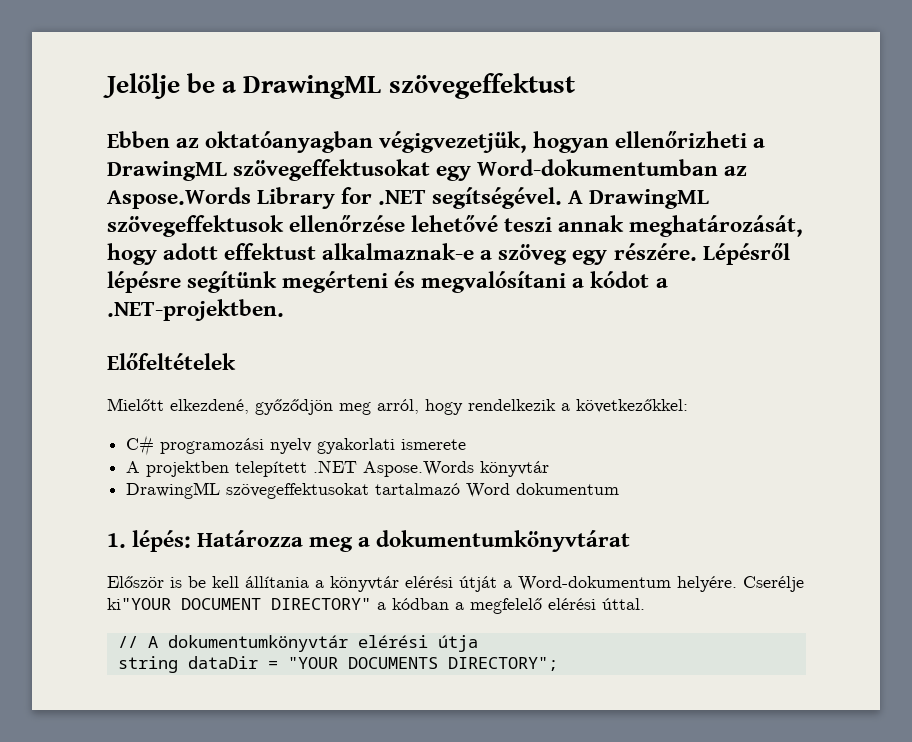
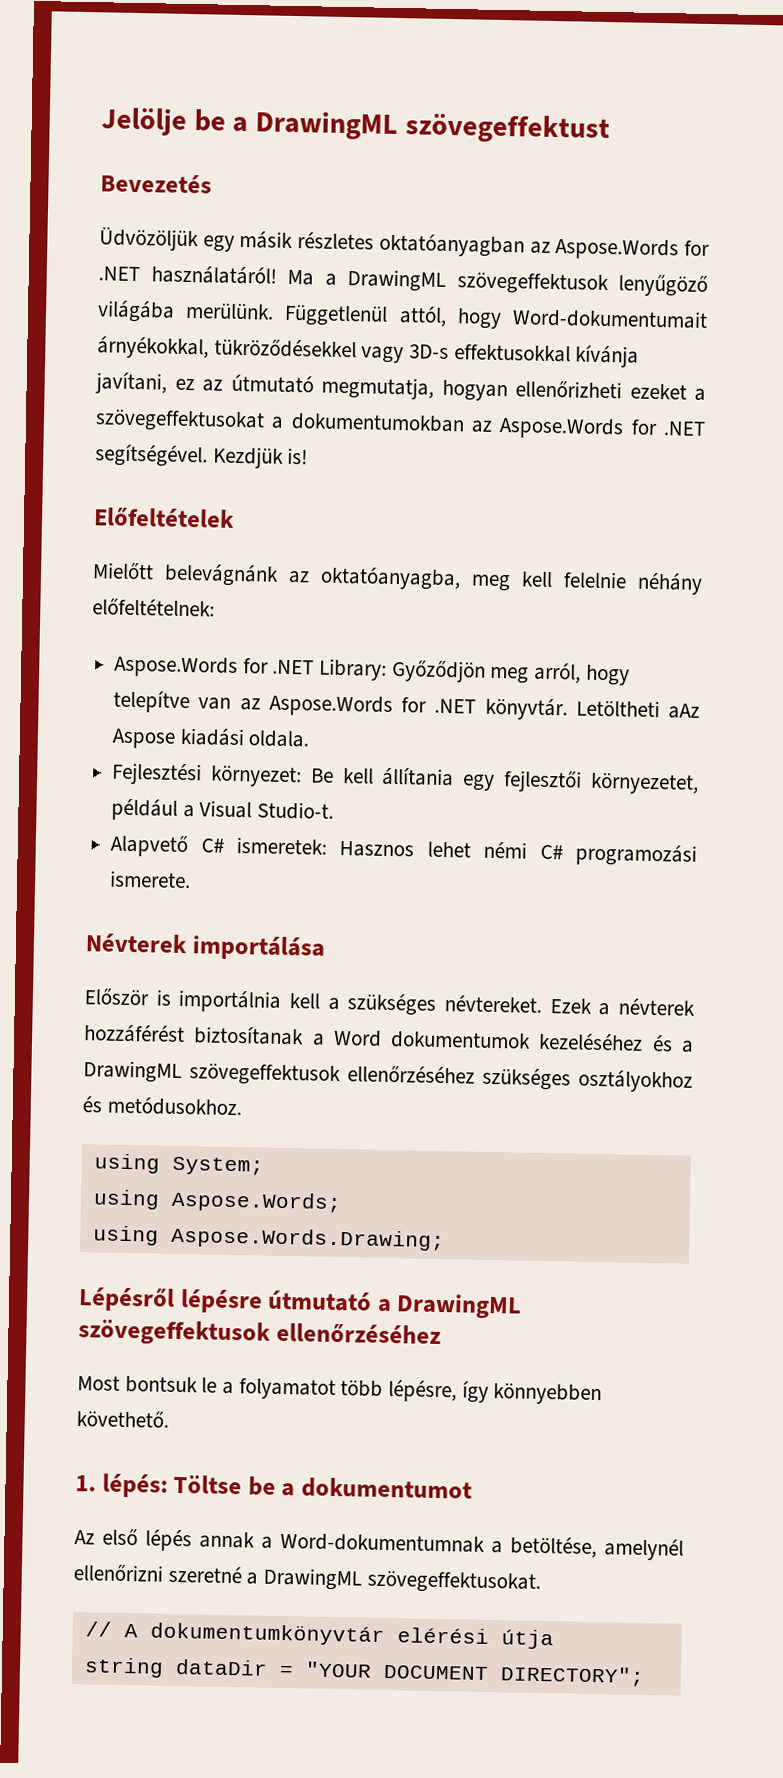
- Ebben az oktatóanyagban végigvezetjük, hogyan ellenőrizheti a DrawingML szövegeffektusokat egy Word-dokumentumban az Aspose.Words Library for .NET segítségével.
+ Bevezetés
+ Üdvözöljük egy másik részletes oktatóanyagban az Aspose.Words for .NET használatáról! Ma a DrawingML szövegeffektusok lenyűgöző világába merülünk. Függetlenül attól, hogy Word-dokumentumait árnyékokkal, tükröződésekkel vagy 3D-s effektusokkal kívánja javítani, ez az útmutató megmutatja, hogyan ellenőrizheti ezeket a szövegeffektusokat a dokumentumokban az Aspose.Words for .NET segítségével.
- A DrawingML szövegeffektusok ellenőrzése lehetővé teszi annak meghatározását, hogy adott effektust alkalmaznak-e a szöveg egy részére. Lépésről lépésre segítünk megérteni és megvalósítani a kódot a .NET-projektben.
+ Kezdjük is!
  Előfeltételek
- Mielőtt elkezdené, győződjön meg arról, hogy rendelkezik a következőkkel:
- C# programozási nyelv gyakorlati ismerete
- A projektben telepített .NET Aspose.Words könyvtár
- DrawingML szövegeffektusokat tartalmazó Word dokumentum
- 1. lépés: Határozza meg a dokumentumkönyvtárat
- Először is be kell állítania a könyvtár elérési útját a Word-dokumentum helyére. Cserélje ki"YOUR DOCUMENT DIRECTORY" a kódban a megfelelő elérési úttal.
+ Mielőtt belevágnánk az oktatóanyagba, meg kell felelnie néhány előfeltételnek:
+ Aspose.Words for .NET Library: Győződjön meg arról, hogy telepítve van az Aspose.Words for .NET könyvtár. Letöltheti aAz Aspose kiadási oldala.
+ Fejlesztési környezet: Be kell állítania egy fejlesztői környezetet, például a Visual Studio-t.
+ Alapvető C# ismeretek: Hasznos lehet némi C# programozási ismerete.
+ Névterek importálása
+ Először is importálnia kell a szükséges névtereket. Ezek a névterek hozzáférést biztosítanak a Word dokumentumok kezeléséhez és a DrawingML szövegeffektusok ellenőrzéséhez szükséges osztályokhoz és metódusokhoz.
+ using System;
+ using Aspose.Words;
+ using Aspose.Words.Drawing;
+ Lépésről lépésre útmutató a DrawingML szövegeffektusok ellenőrzéséhez
+ Most bontsuk le a folyamatot több lépésre, így könnyebben követhető.
+ 1. lépés: Töltse be a dokumentumot
+ Az első lépés annak a Word-dokumentumnak a betöltése, amelynél ellenőrizni szeretné a DrawingML szövegeffektusokat.
- string dataDir = "YOUR DOCUMENTS DIRECTORY";
+ string dataDir = "YOUR DOCUMENT DIRECTORY";

